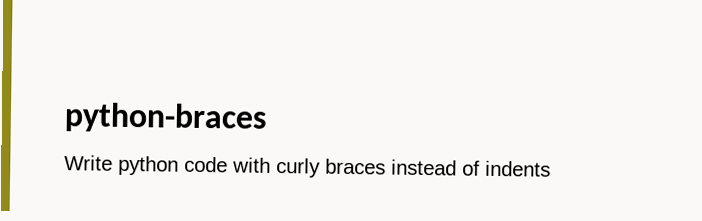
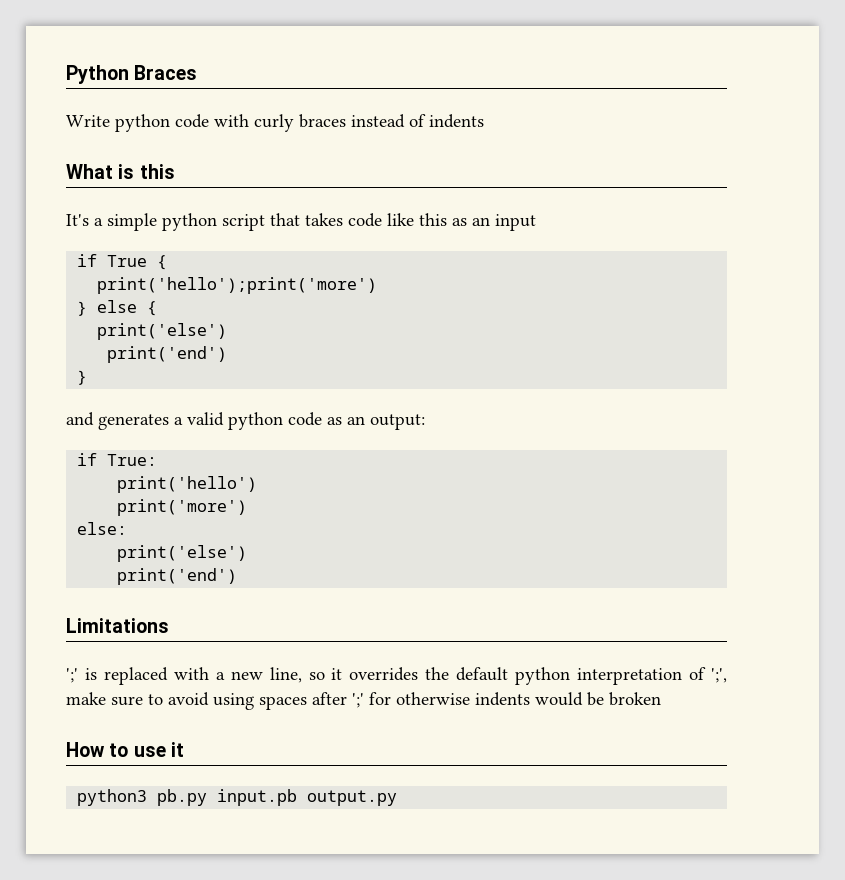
- python-braces
+ Python Braces
+ What is this
+ It's a simple python script that takes code like this as an input
+ if True {
+ print('hello');print('more')
+ } else {
+ print('else')
+ print('end')
+ }
+ and generates a valid python code as an output:
+ if True:
+ print('hello')
+ print('more')
+ else:
+ print('else')
+ print('end')
+ Limitations
+ ';' is replaced with a new line, so it overrides the default python interpretation of ';', make sure to avoid using spaces after ';' for otherwise indents would be broken
+ How to use it
+ python3 pb.py input.pb output.py

